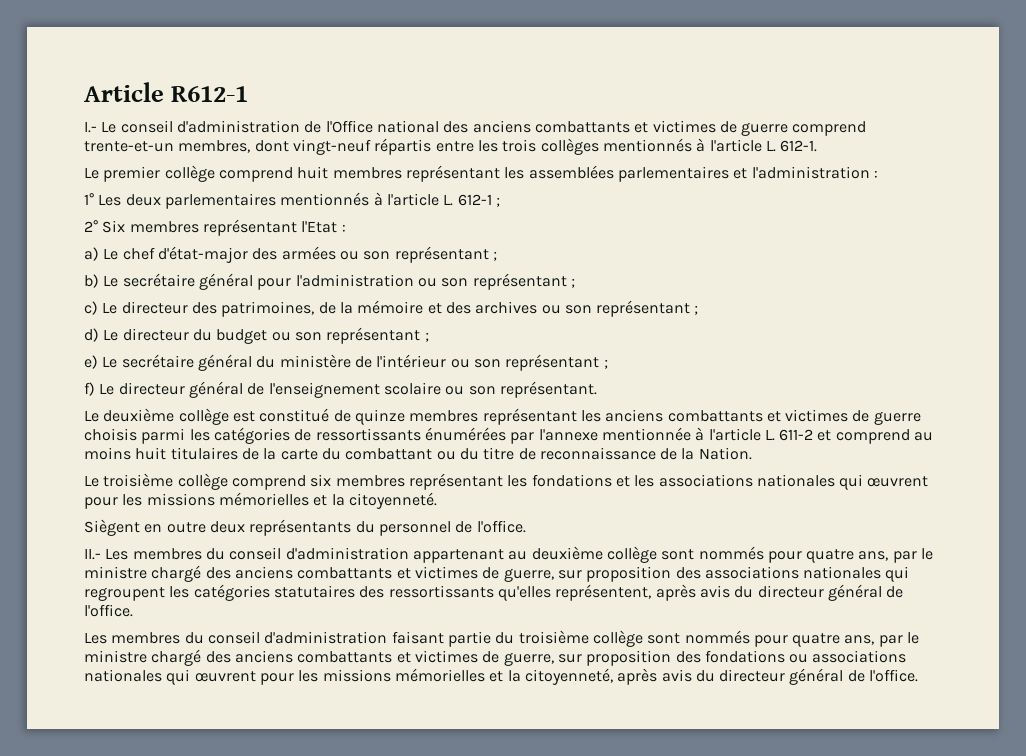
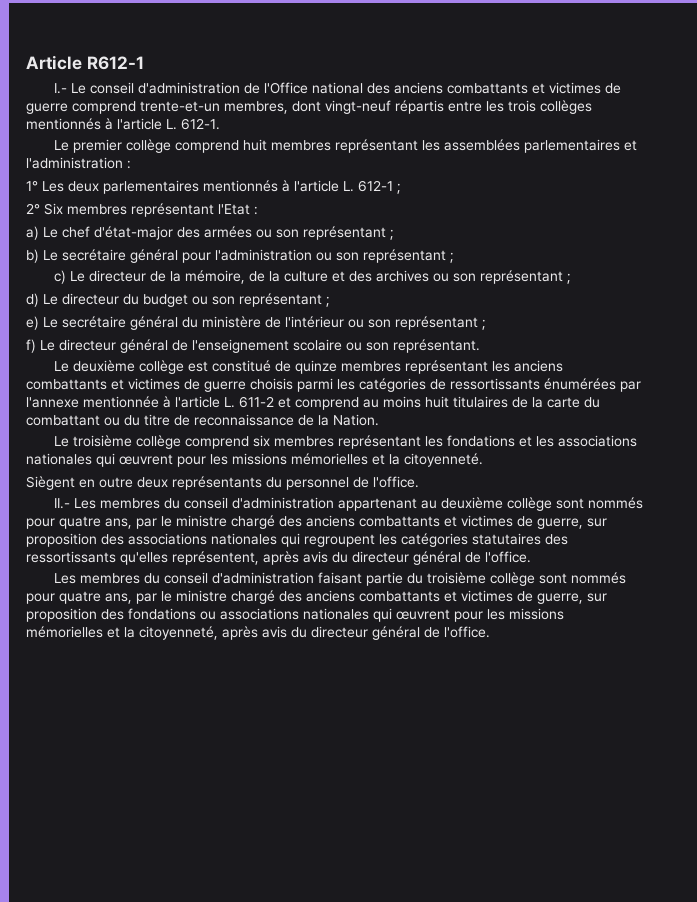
- c) Le directeur des patrimoines, de la mémoire et des archives ou son représentant ;
+ c) Le directeur de la mémoire, de la culture et des archives ou son représentant ;

